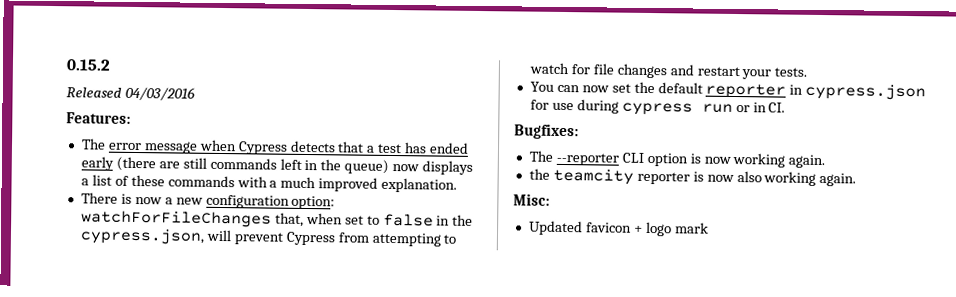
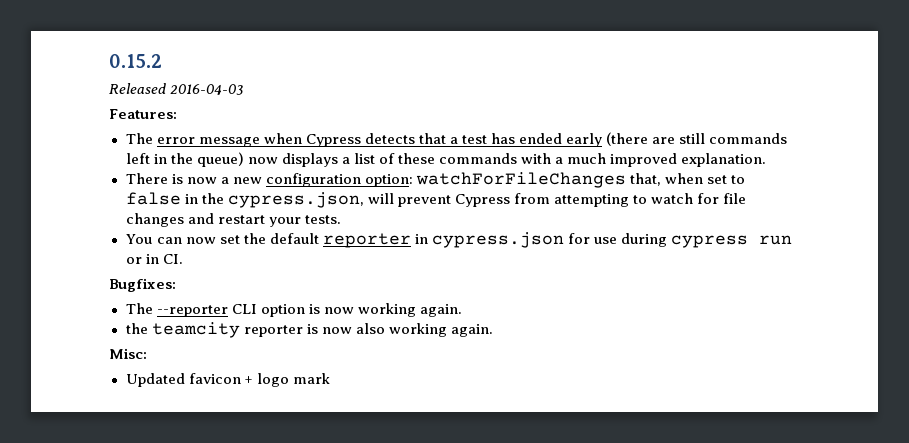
- Released 04/03/2016
+ Released 2016-04-03

